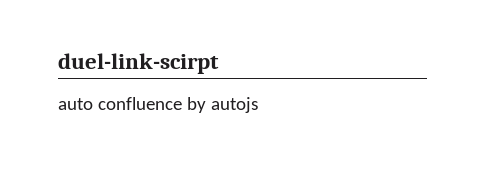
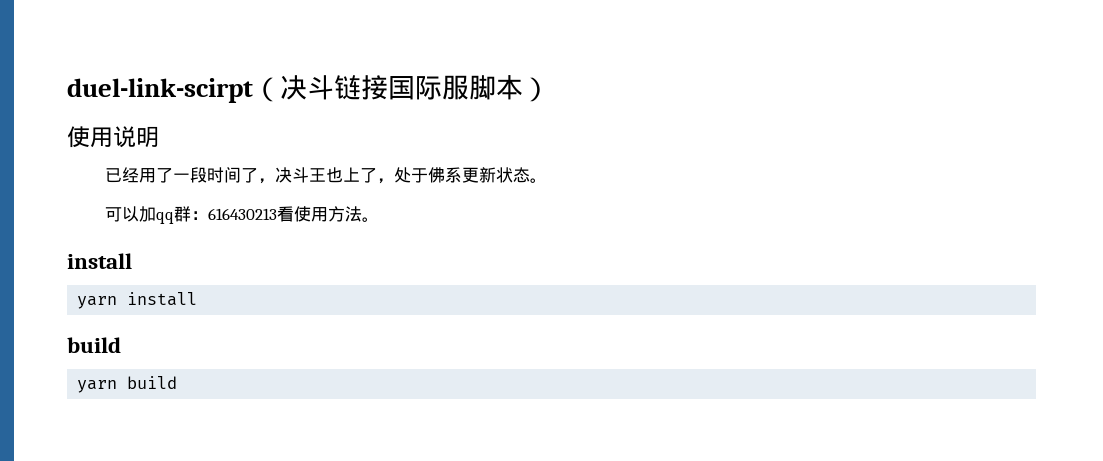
- duel-link-scirpt
- auto confluence by autojs
+ duel-link-scirpt（决斗链接国际服脚本）
+ 使用说明
+ 已经用了一段时间了，决斗王也上了，处于佛系更新状态。
+ 可以加qq群：616430213看使用方法。
+ install
+ yarn install
+ build
+ yarn build

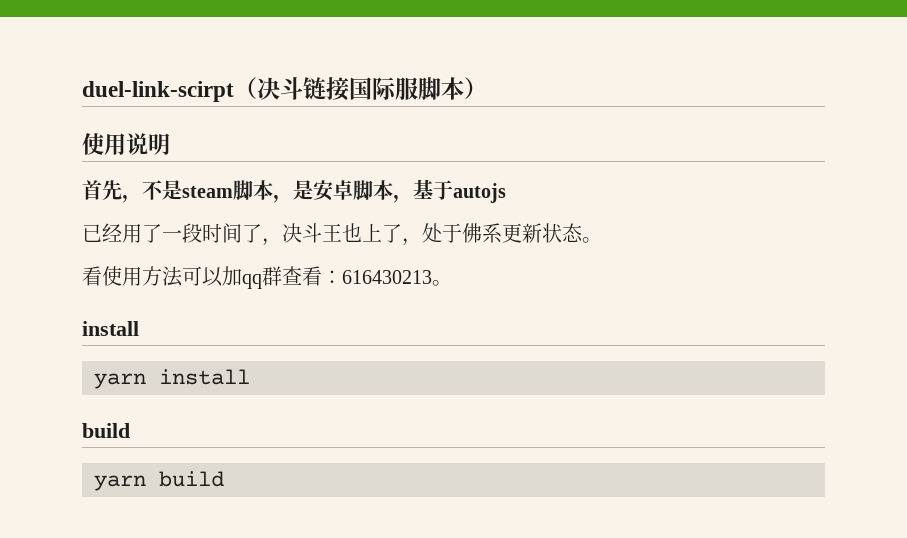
+ 首先，不是steam脚本，是安卓脚本，基于autojs
- 可以加qq群：616430213看使用方法。
+ 看使用方法可以加qq群查看：616430213。

